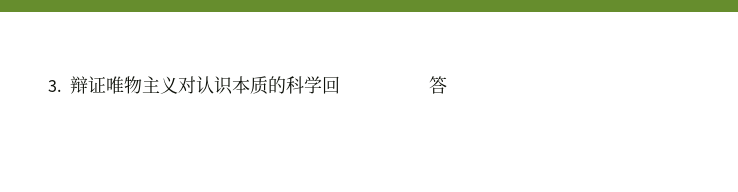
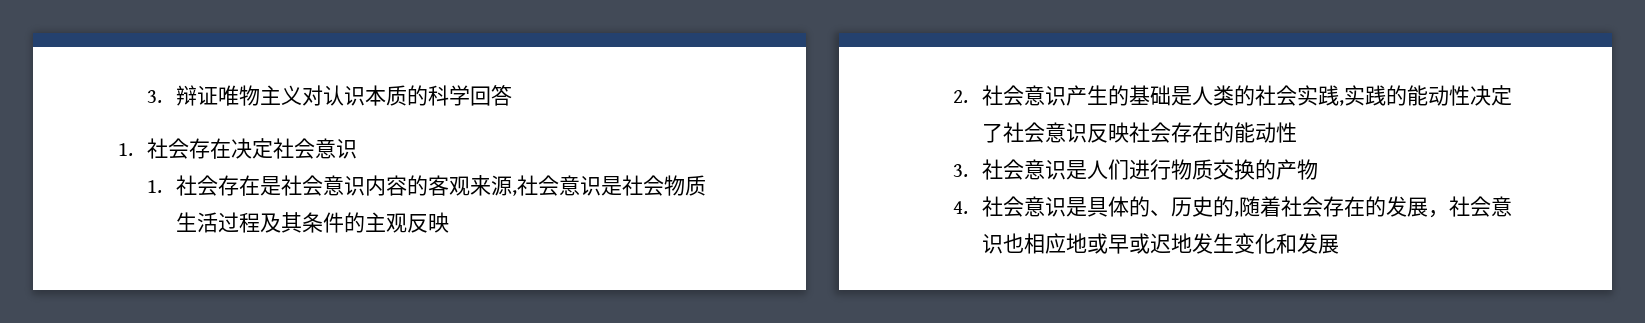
+ 1.社会存在决定社会意识
+ 1.社会存在是社会意识内容的客观来源,社会意识是社会物质生活过程及其条件的主观反映
+ 2.社会意识产生的基础是人类的社会实践,实践的能动性决定了社会意识反映社会存在的能动性
+ 3.社会意识是人们进行物质交换的产物
+ 4.社会意识是具体的、历史的,随着社会存在的发展，社会意识也相应地或早或迟地发生变化和发展

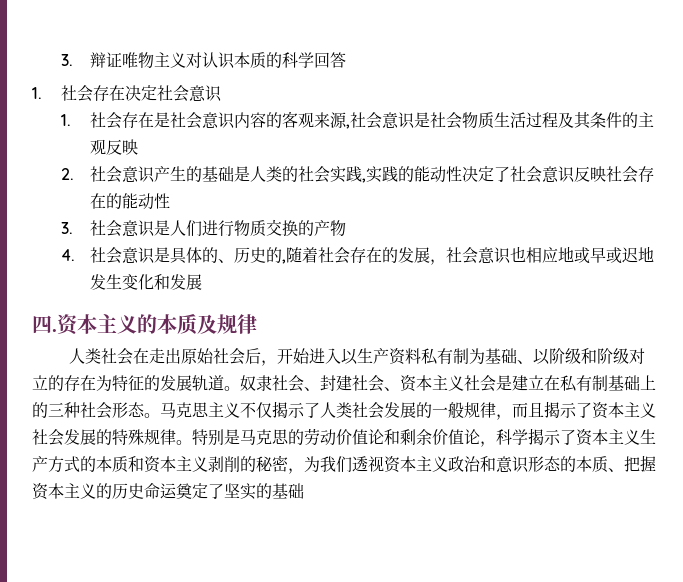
+ 四.资本主义的本质及规律
+ 人类社会在走出原始社会后，开始进入以生产资料私有制为基础、以阶级和阶级对立的存在为特征的发展轨道。奴隶社会、封建社会、资本主义社会是建立在私有制基础上的三种社会形态。马克思主义不仅揭示了人类社会发展的一般规律，而且揭示了资本主义社会发展的特殊规律。特别是马克思的劳动价值论和剩余价值论，科学揭示了资本主义生产方式的本质和资本主义剥削的秘密，为我们透视资本主义政治和意识形态的本质、把握资本主义的历史命运奠定了坚实的基础

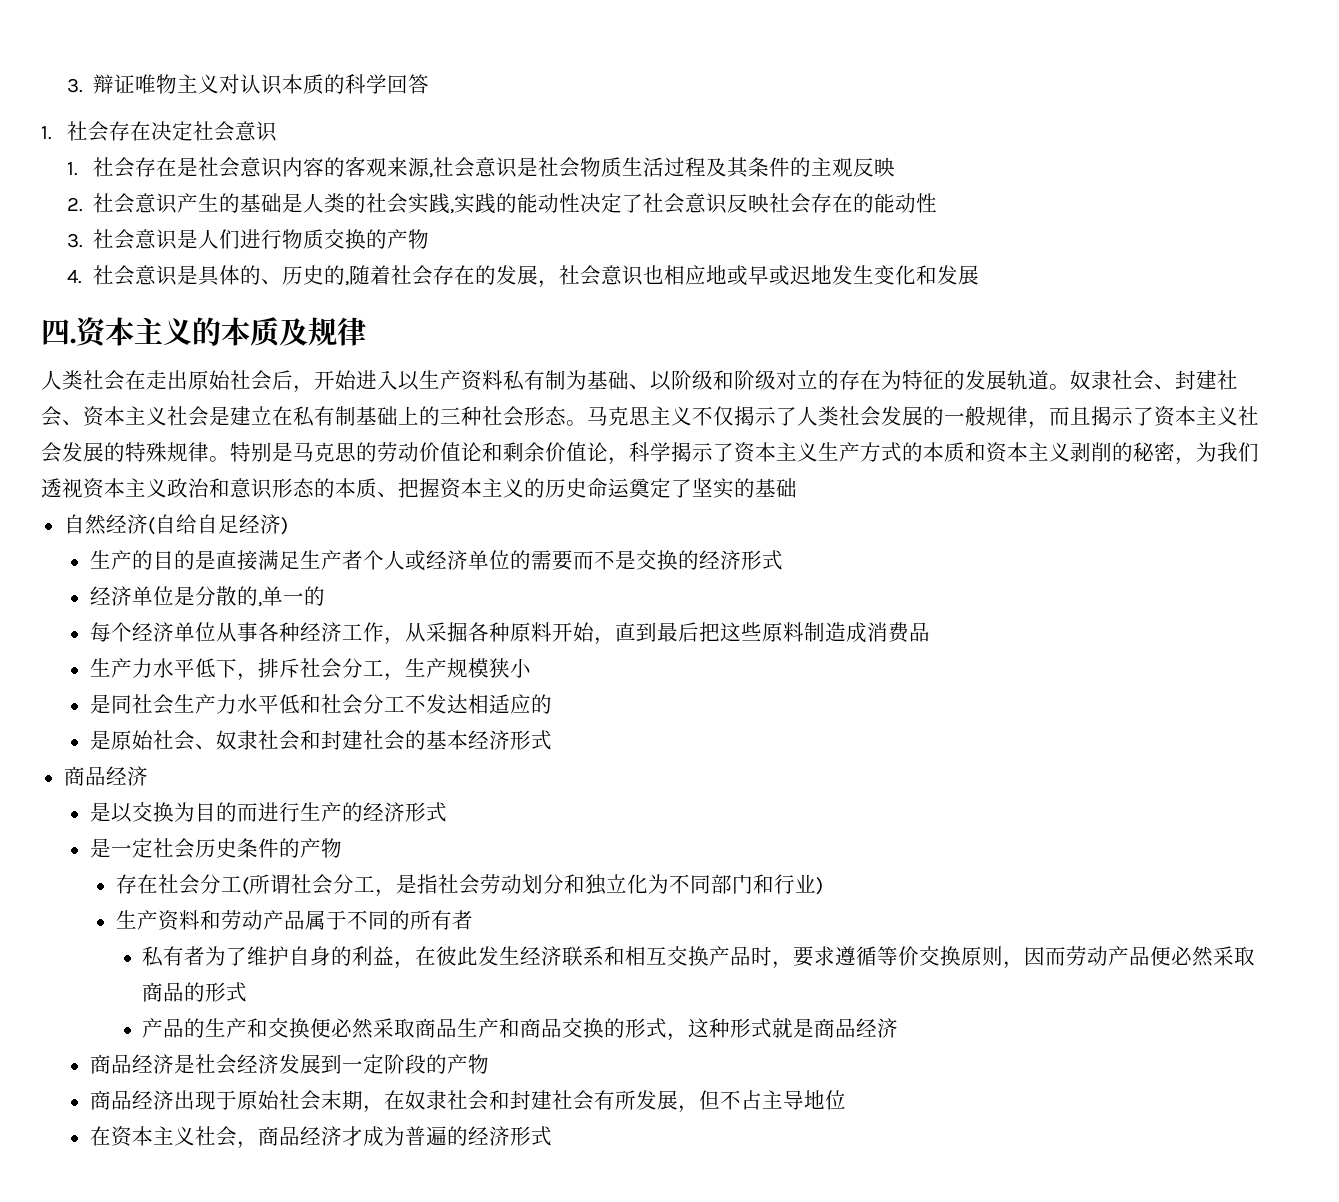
+ 自然经济(自给自足经济)
+ 生产的目的是直接满足生产者个人或经济单位的需要而不是交换的经济形式
+ 经济单位是分散的,单一的
+ 每个经济单位从事各种经济工作，从采掘各种原料开始，直到最后把这些原料制造成消费品
+ 生产力水平低下，排斥社会分工，生产规模狭小
+ 是同社会生产力水平低和社会分工不发达相适应的
+ 是原始社会、奴隶社会和封建社会的基本经济形式
+ 商品经济
+ 是以交换为目的而进行生产的经济形式
+ 是一定社会历史条件的产物
+ 存在社会分工(所谓社会分工，是指社会劳动划分和独立化为不同部门和行业)
+ 生产资料和劳动产品属于不同的所有者
+ 私有者为了维护自身的利益，在彼此发生经济联系和相互交换产品时，要求遵循等价交换原则，因而劳动产品便必然采取商品的形式
+ 产品的生产和交换便必然采取商品生产和商品交换的形式，这种形式就是商品经济
+ 商品经济是社会经济发展到一定阶段的产物
+ 商品经济出现于原始社会末期，在奴隶社会和封建社会有所发展，但不占主导地位
+ 在资本主义社会，商品经济才成为普遍的经济形式

